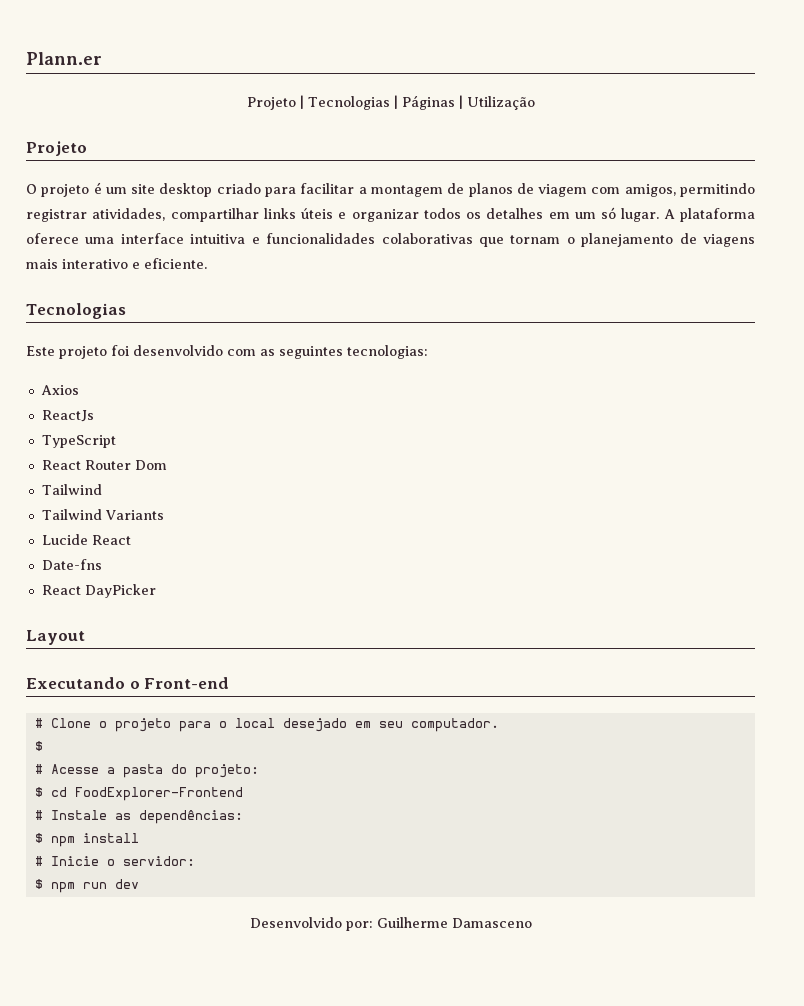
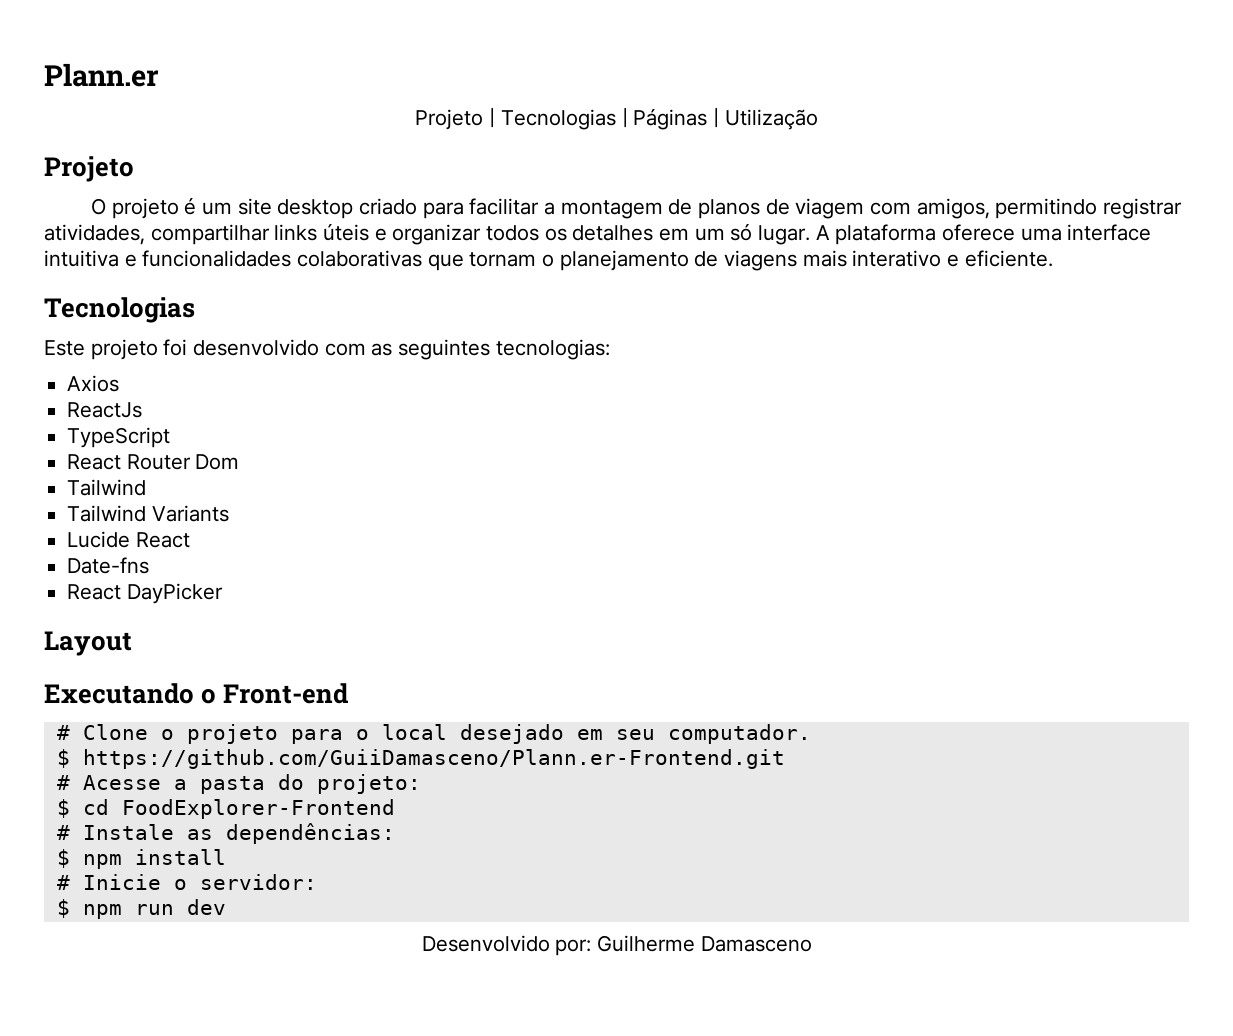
  # Clone o projeto para o local desejado em seu computador.
- $
+ $ https://github.com/GuiiDamasceno/Plann.er-Frontend.git

